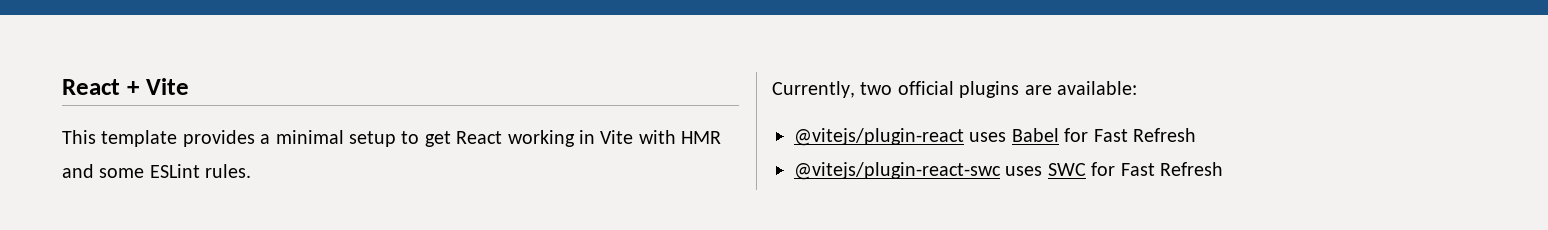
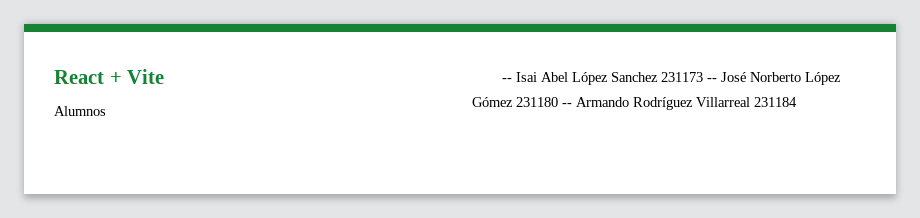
- This template provides a minimal setup to get React working in Vite with HMR and some ESLint rules.
- Currently, two official plugins are available:
- @vitejs/plugin-react uses Babel for Fast Refresh
- @vitejs/plugin-react-swc uses SWC for Fast Refresh
+ Alumnos
+ -- Isai Abel López Sanchez 231173 -- José Norberto López Gómez 231180 -- Armando Rodríguez Villarreal 231184

